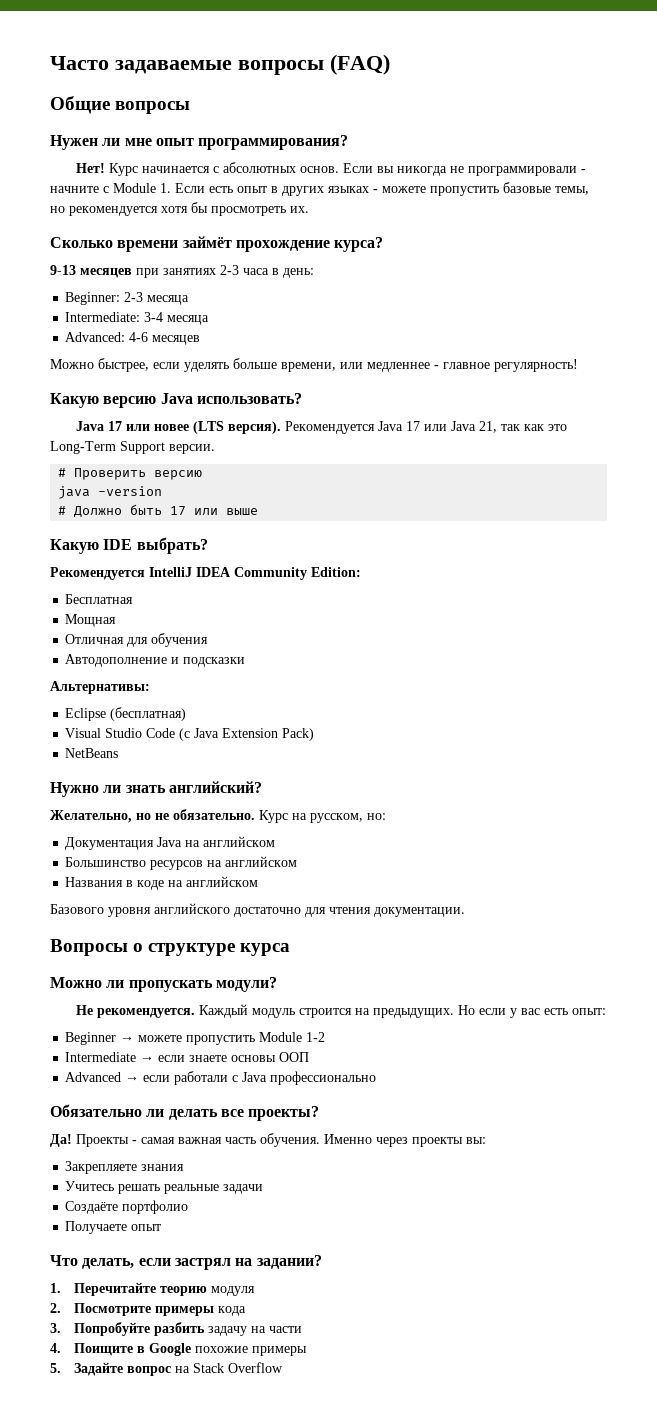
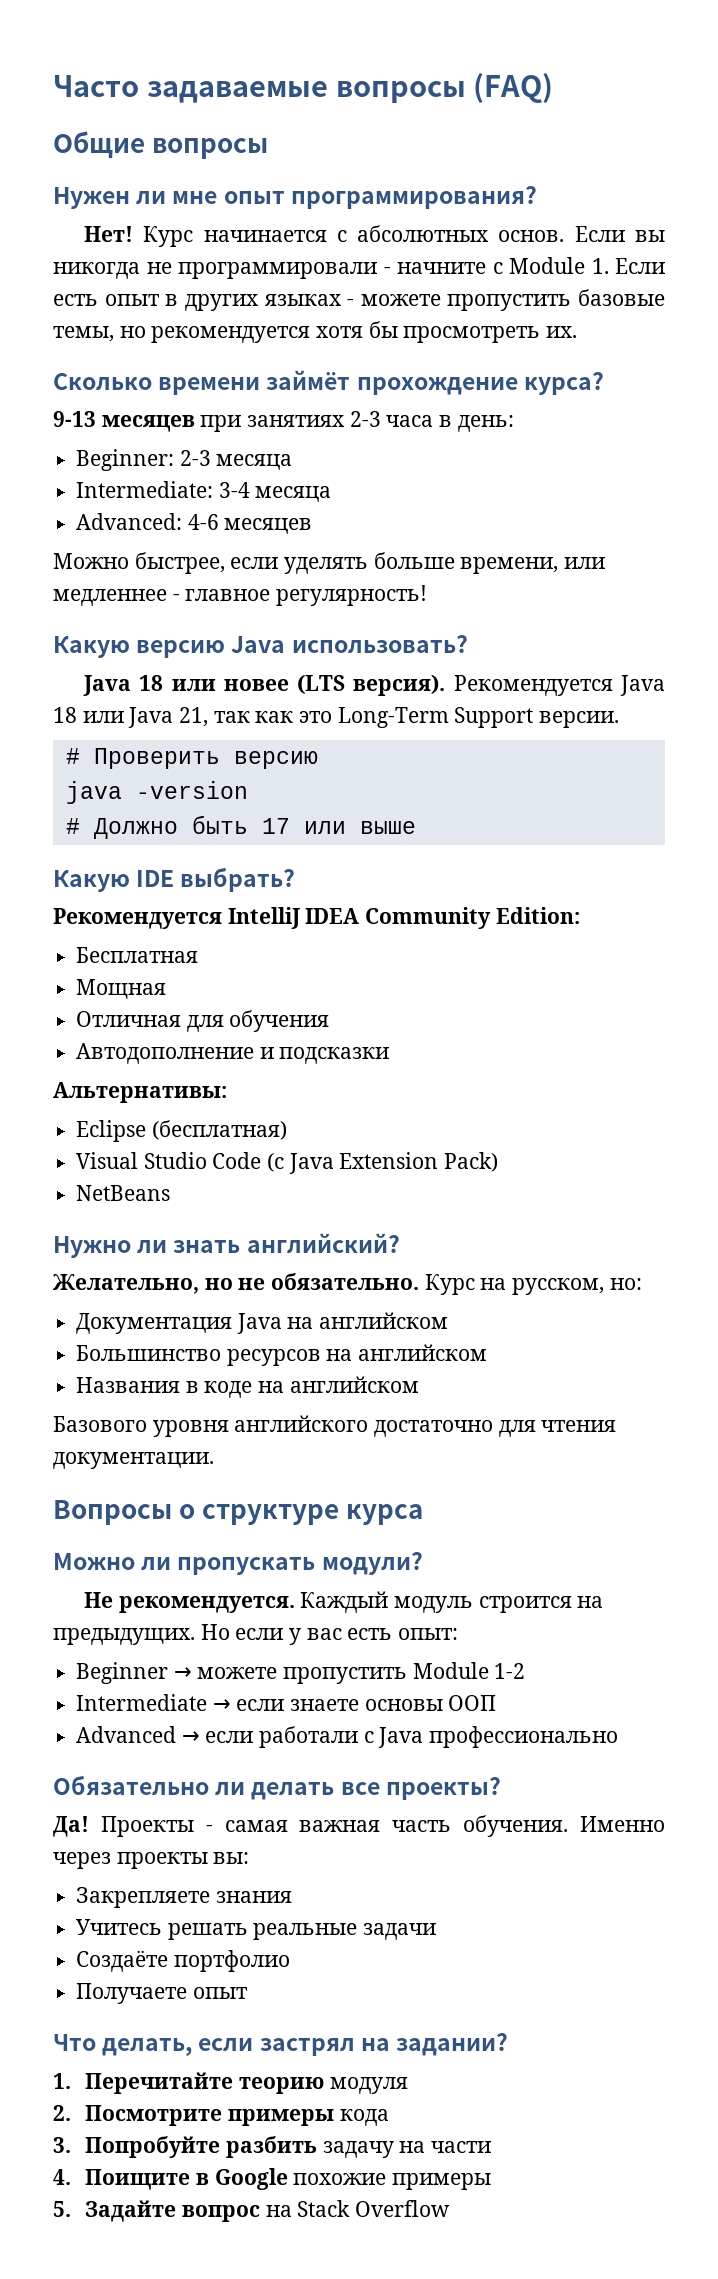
- Java 17 или новее (LTS версия).
+ Java 18 или новее (LTS версия).
- Рекомендуется Java 17 или Java 21, так как это Long-Term Support версии.
+ Рекомендуется Java 18 или Java 21, так как это Long-Term Support версии.

